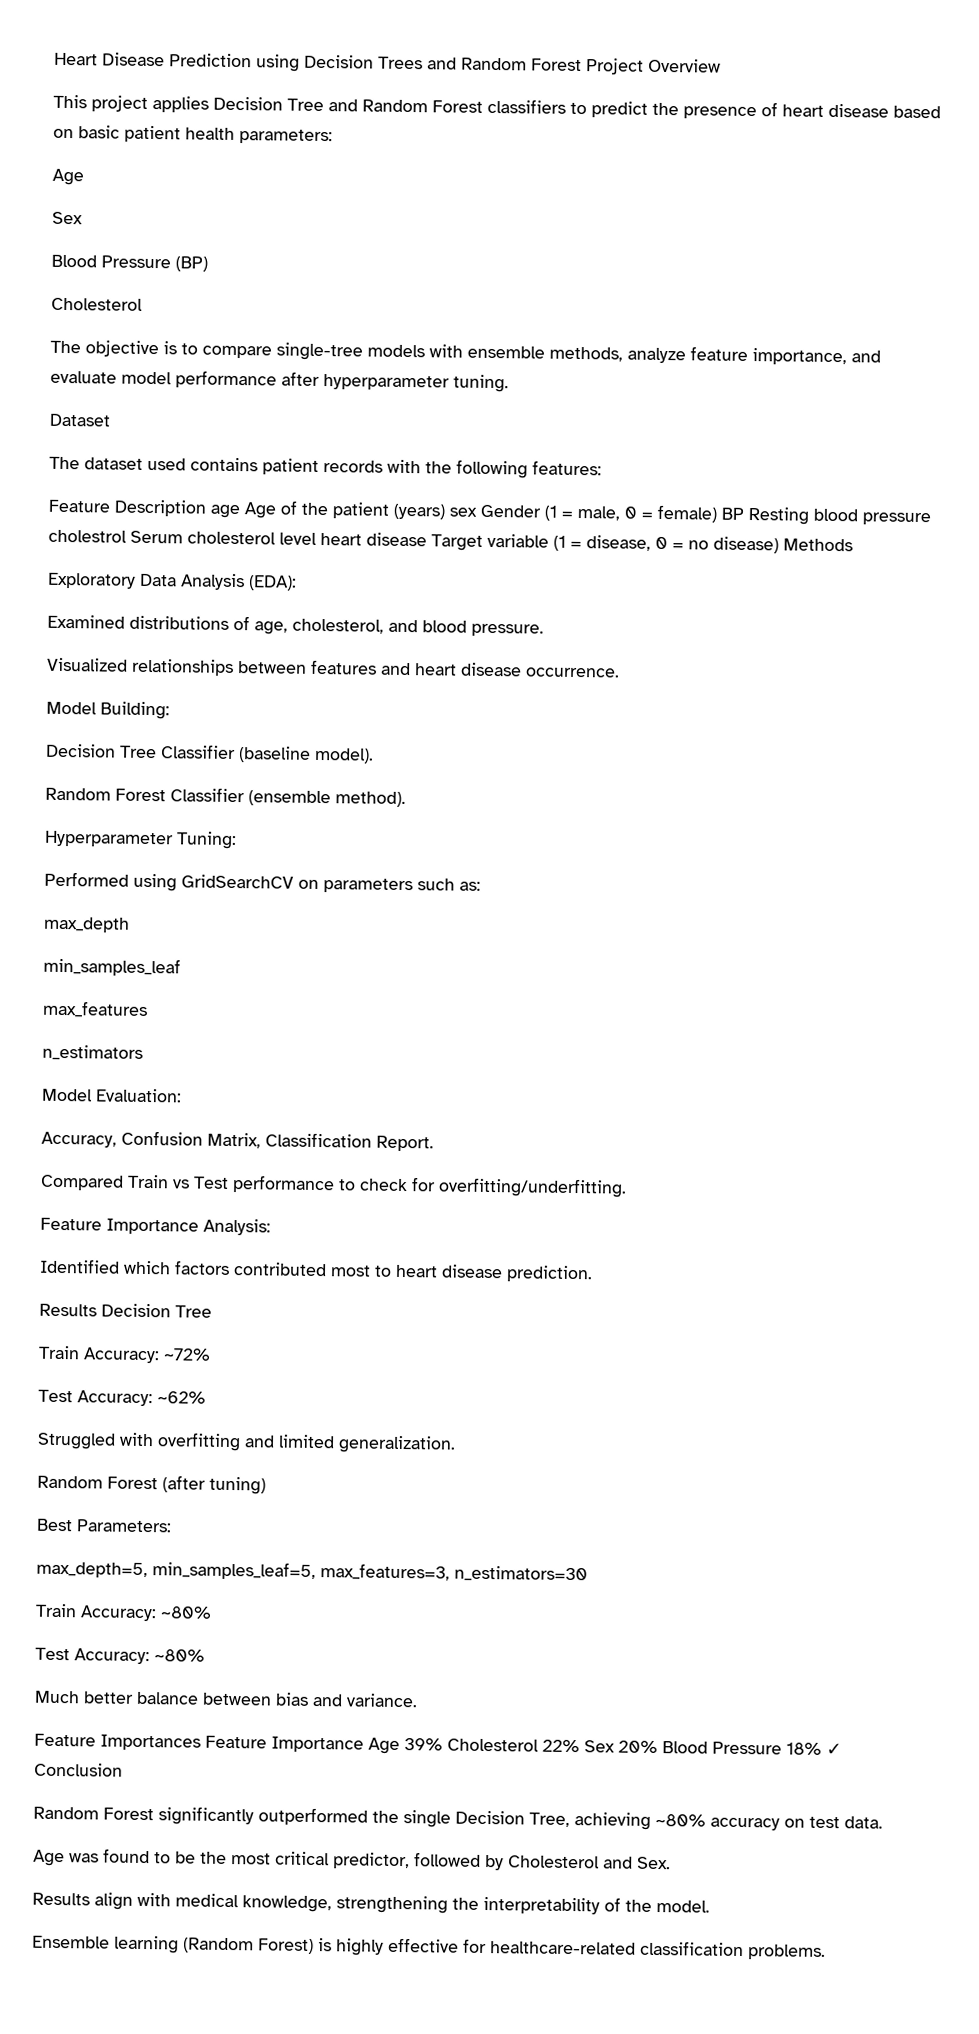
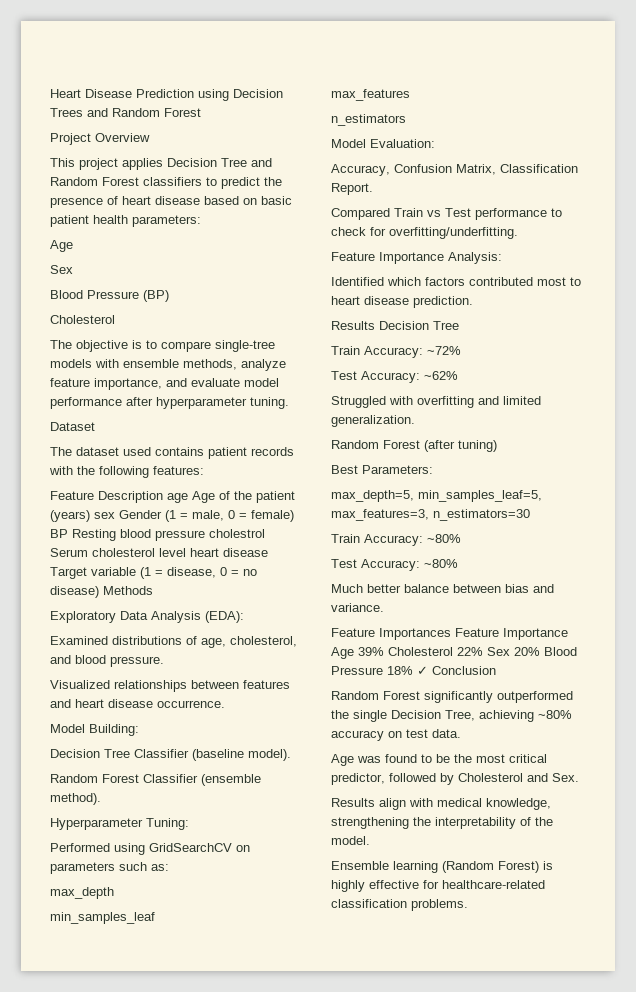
- Heart Disease Prediction using Decision Trees and Random Forest Project Overview
+ Heart Disease Prediction using Decision Trees and Random Forest
+ Project Overview

